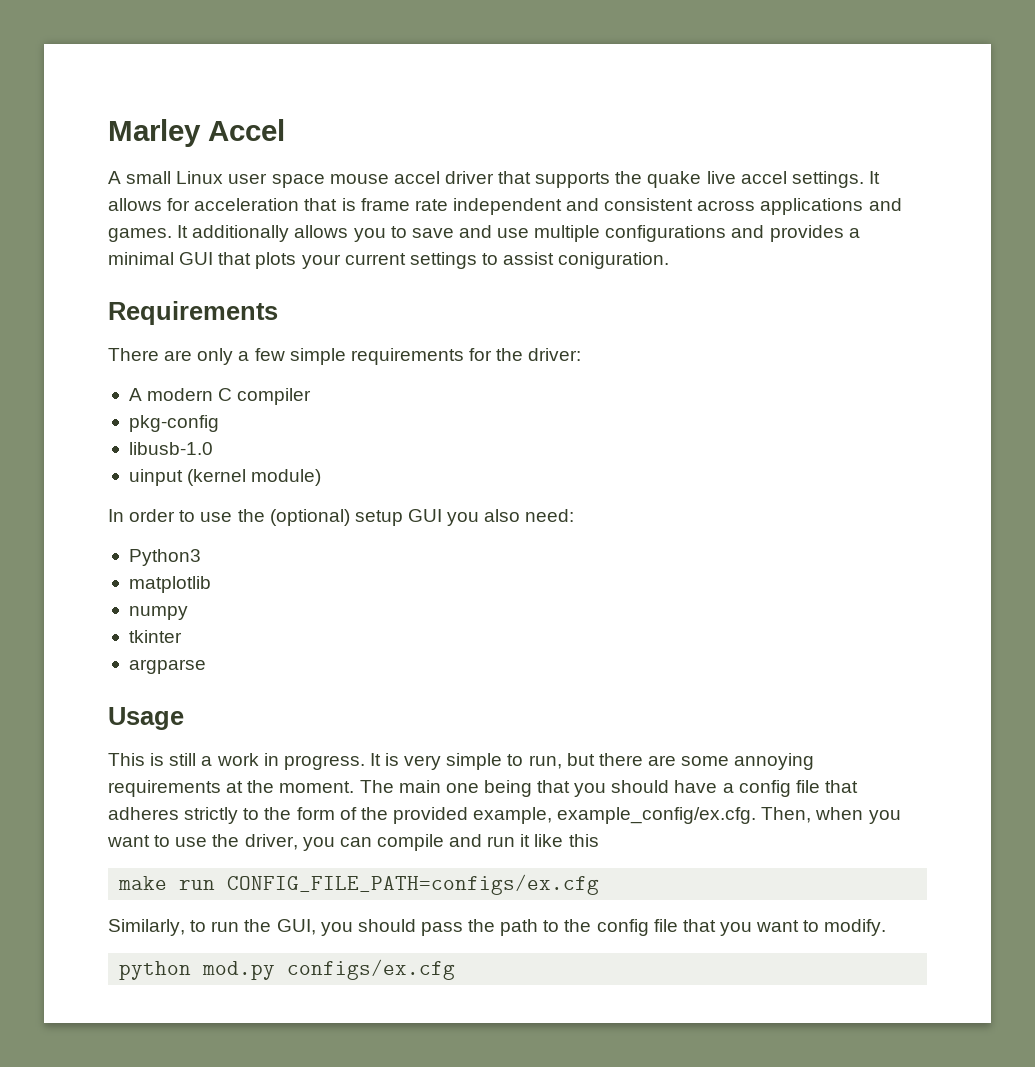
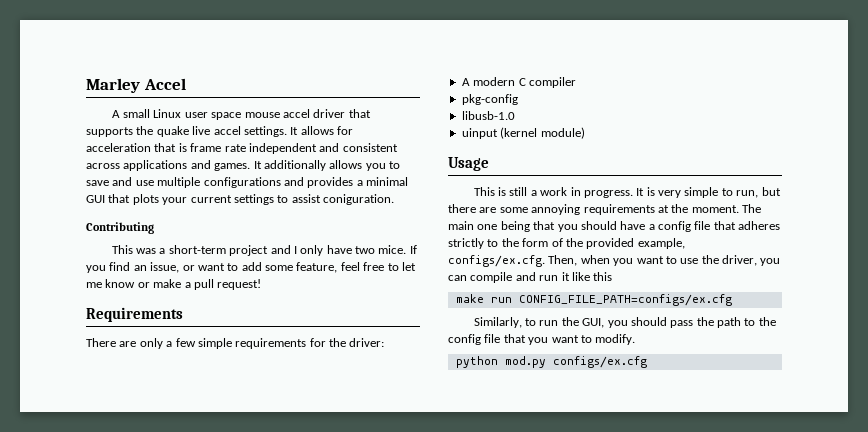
+ Contributing
+ This was a short-term project and I only have two mice. If you find an issue, or want to add some feature, feel free to let me know or make a pull request!
- In order to use the (optional) setup GUI you also need:
- Python3
- matplotlib
- numpy
- tkinter
- argparse
- The main one being that you should have a config file that adheres strictly to the form of the provided example, example_config/ex.cfg. Then, when you want to use the driver, you can compile and run it like this
+ The main one being that you should have a config file that adheres strictly to the form of the provided example, configs/ex.cfg. Then, when you want to use the driver, you can compile and run it like this

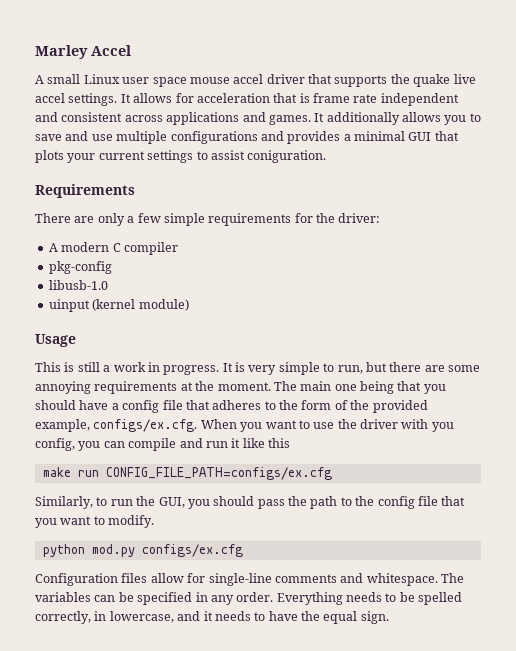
- Contributing
- This was a short-term project and I only have two mice. If you find an issue, or want to add some feature, feel free to let me know or make a pull request!
- The main one being that you should have a config file that adheres strictly to the form of the provided example, configs/ex.cfg. Then, when you want to use the driver, you can compile and run it like this
+ The main one being that you should have a config file that adheres to the form of the provided example, configs/ex.cfg. When you want to use the driver with you config, you can compile and run it like this
+ Configuration files allow for single-line comments and whitespace. The variables can be specified in any order. Everything needs to be spelled correctly, in lowercase, and it needs to have the equal sign.

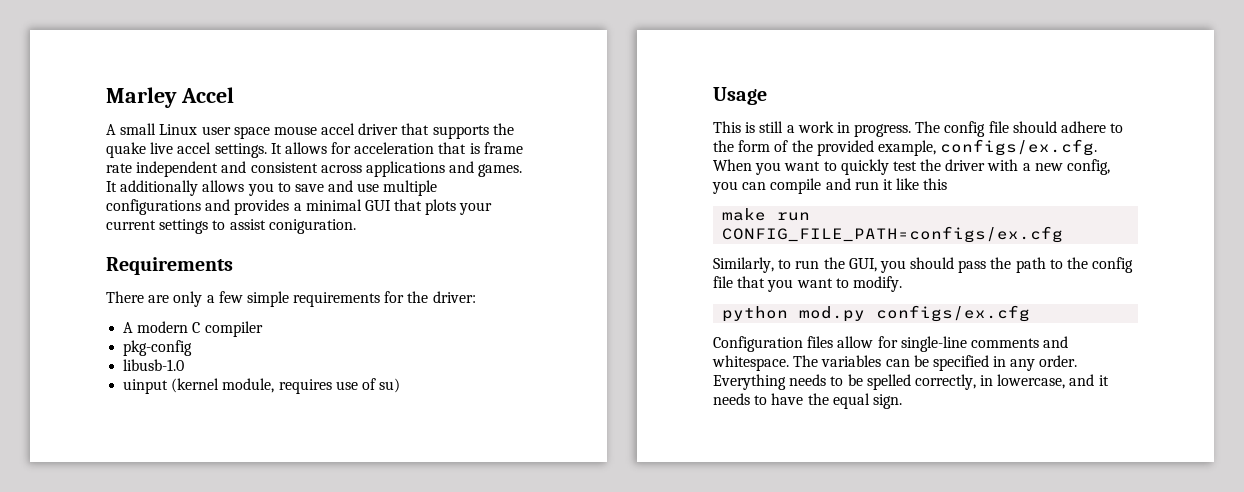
- uinput (kernel module)
+ uinput (kernel module, requires use of su)
- It is very simple to run, but there are some annoying requirements at the moment. The main one being that you should have a config file that adheres to the form of the provided example, configs/ex.cfg. When you want to use the driver with you config, you can compile and run it like this
+ The config file should adhere to the form of the provided example, configs/ex.cfg. When you want to quickly test the driver with a new config, you can compile and run it like this

